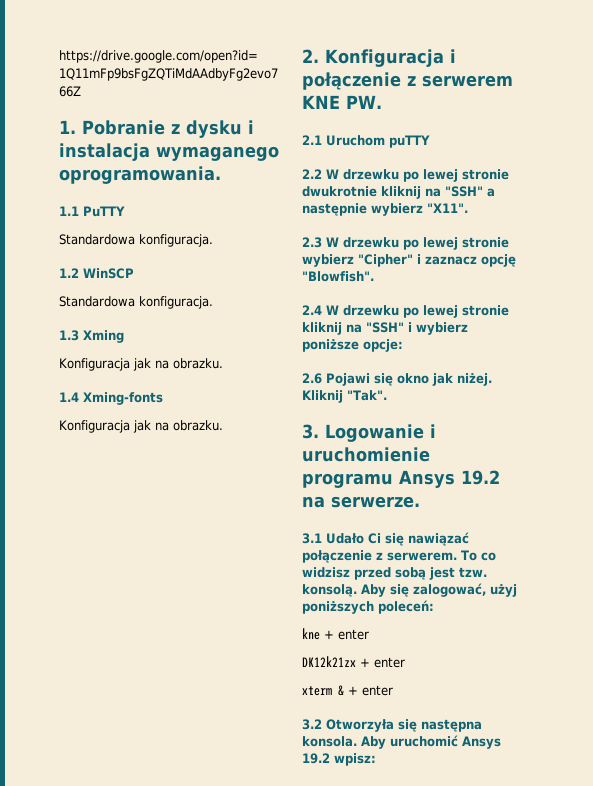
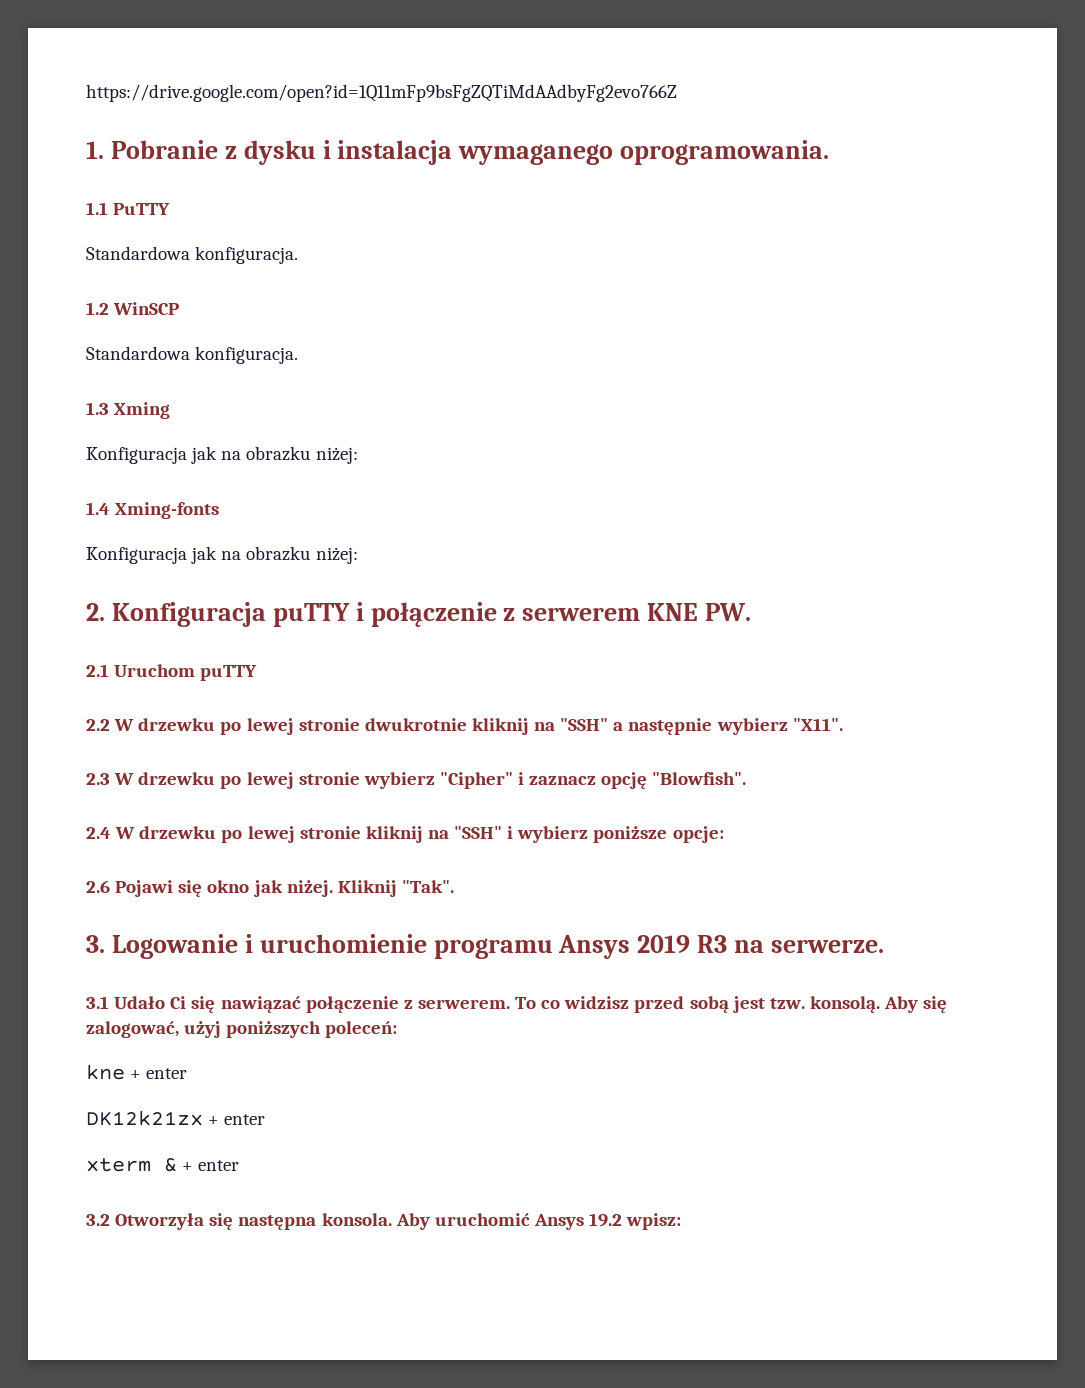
  1.3 Xming
- Konfiguracja jak na obrazku.
+ Konfiguracja jak na obrazku niżej:
  1.4 Xming-fonts
- Konfiguracja jak na obrazku.
+ Konfiguracja jak na obrazku niżej:
- 2. Konfiguracja i połączenie z serwerem KNE PW.
+ 2. Konfiguracja puTTY i połączenie z serwerem KNE PW.
- 3. Logowanie i uruchomienie programu Ansys 19.2 na serwerze.
+ 3. Logowanie i uruchomienie programu Ansys 2019 R3 na serwerze.

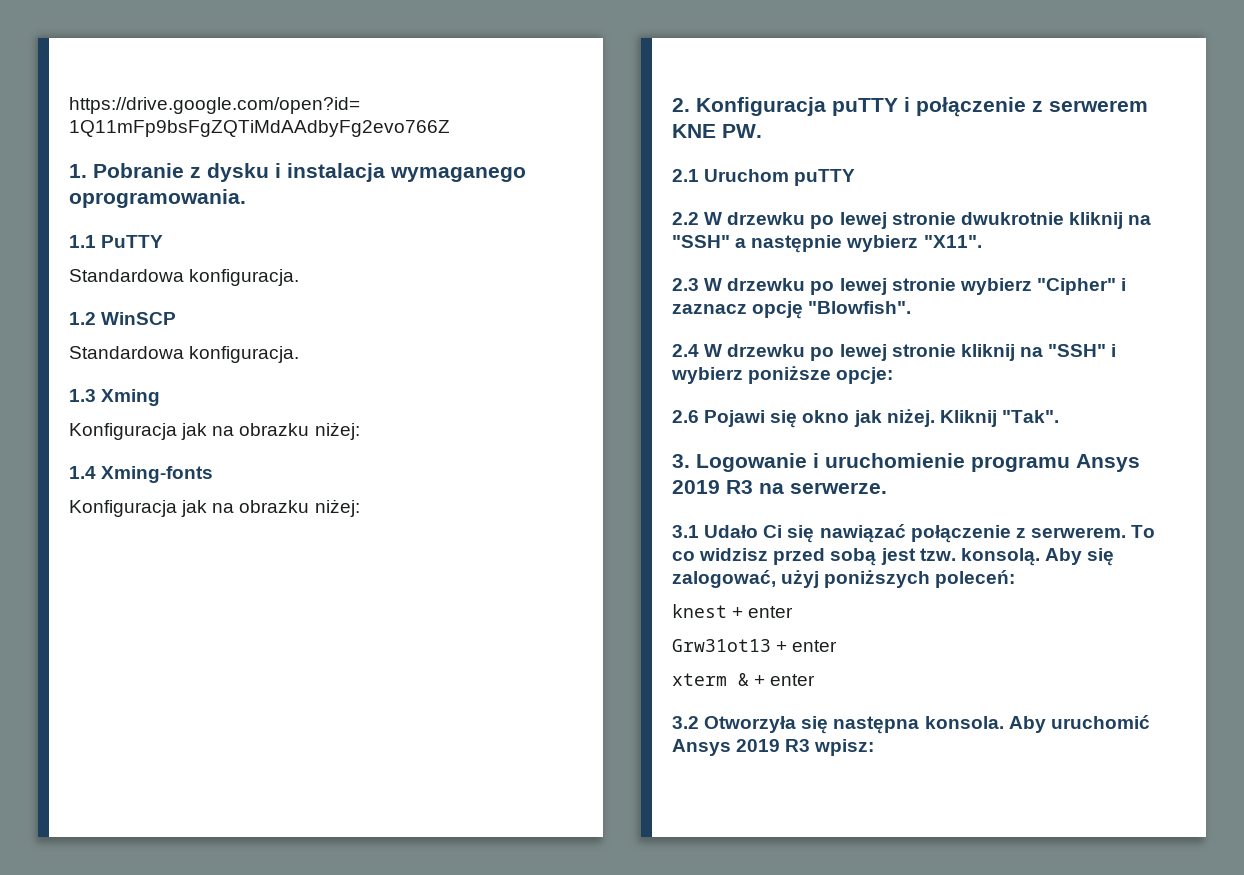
- kne + enter
- DK12k21zx + enter
+ knest + enter
+ Grw31ot13 + enter
- Aby uruchomić Ansys 19.2 wpisz:
+ Aby uruchomić Ansys 2019 R3 wpisz:

